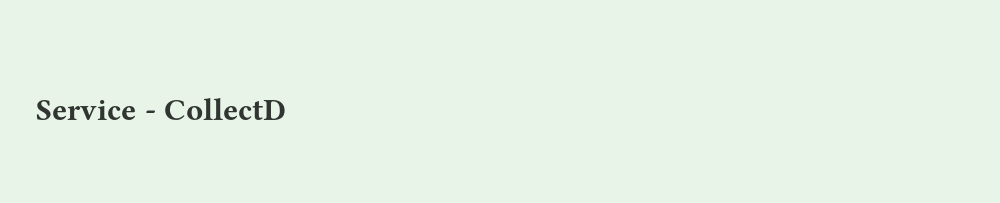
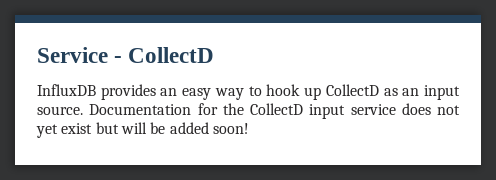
+ InfluxDB provides an easy way to hook up CollectD as an input source. Documentation for the CollectD input service does not yet exist but will be added soon!

